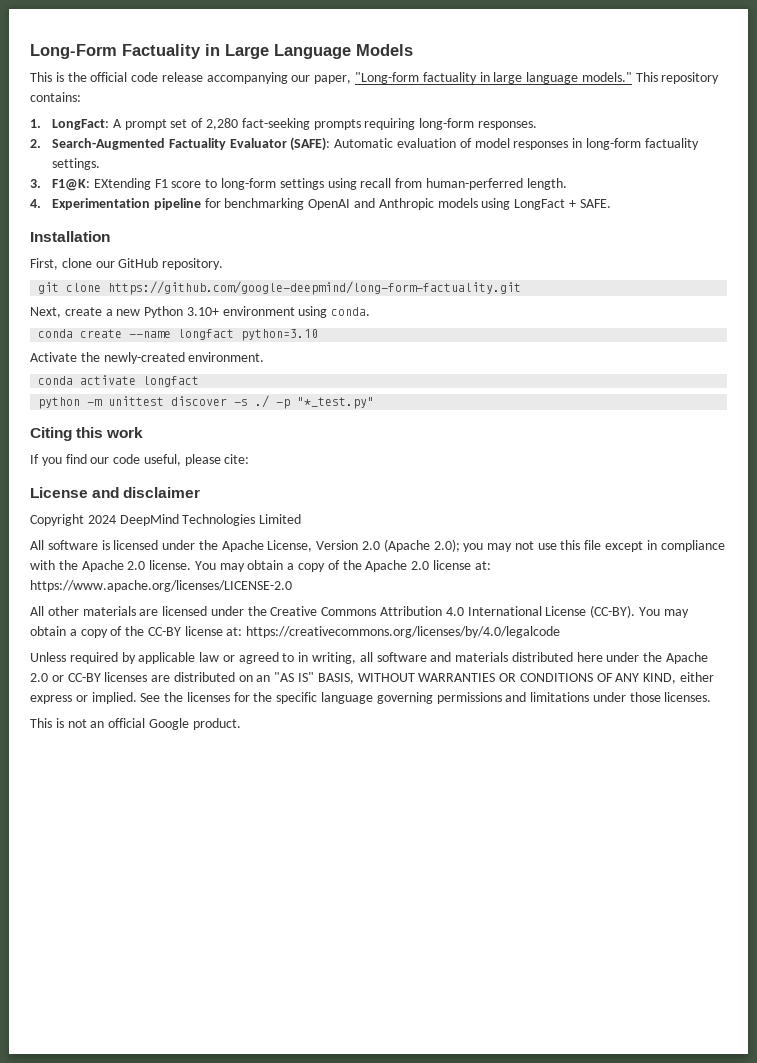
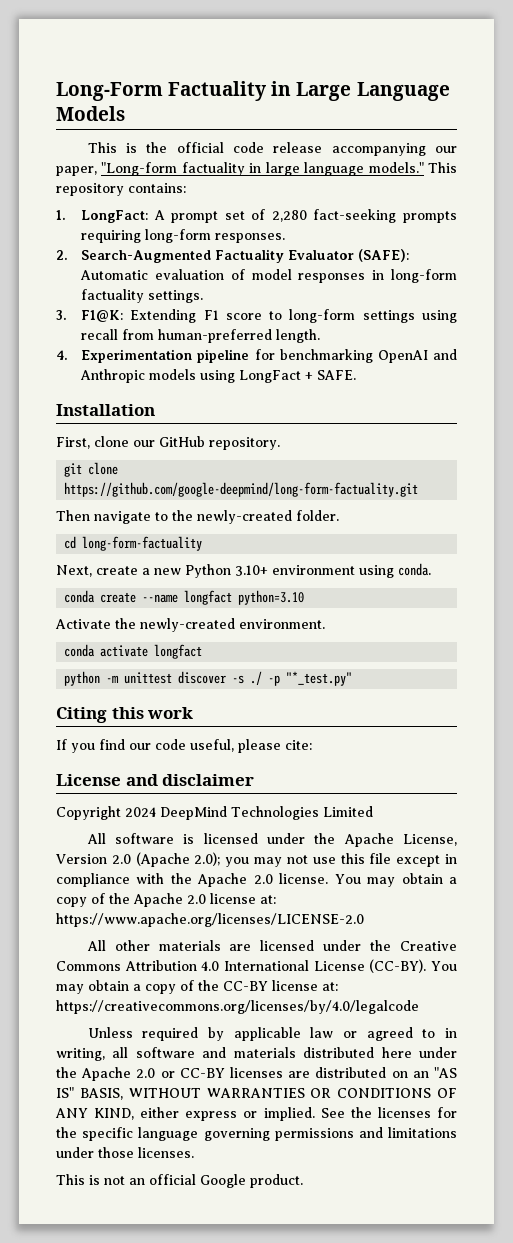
- 3. F1@K: EXtending F1 score to long-form settings using recall from human-perferred length.
+ 3. F1@K: Extending F1 score to long-form settings using recall from human-preferred length.
+ Then navigate to the newly-created folder.
+ cd long-form-factuality

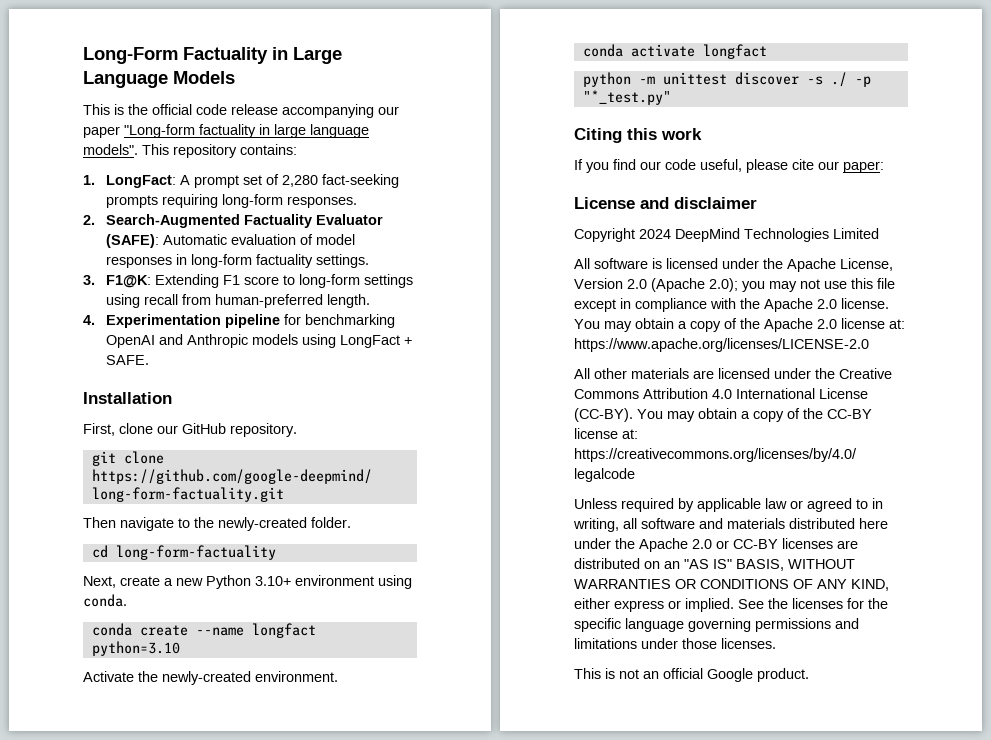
- This is the official code release accompanying our paper, "Long-form factuality in large language models."
+ This is the official code release accompanying our paper "Long-form factuality in large language models".
- If you find our code useful, please cite:
+ If you find our code useful, please cite our paper:

